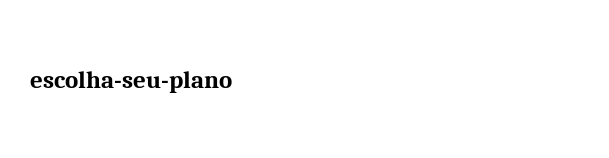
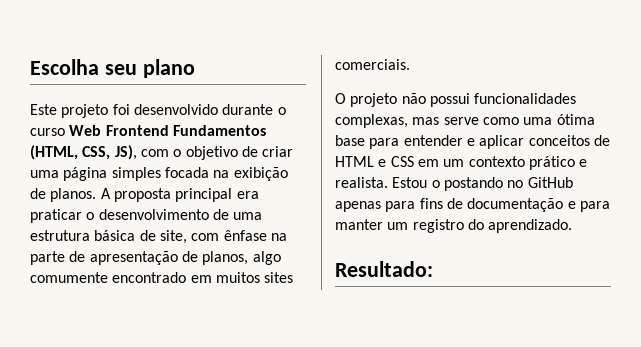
- escolha-seu-plano
+ Escolha seu plano
+ Este projeto foi desenvolvido durante o curso Web Frontend Fundamentos (HTML, CSS, JS), com o objetivo de criar uma página simples focada na exibição de planos. A proposta principal era praticar o desenvolvimento de uma estrutura básica de site, com ênfase na parte de apresentação de planos, algo comumente encontrado em muitos sites comerciais.
+ O projeto não possui funcionalidades complexas, mas serve como uma ótima base para entender e aplicar conceitos de HTML e CSS em um contexto prático e realista. Estou o postando no GitHub apenas para fins de documentação e para manter um registro do aprendizado.
+ Resultado:

